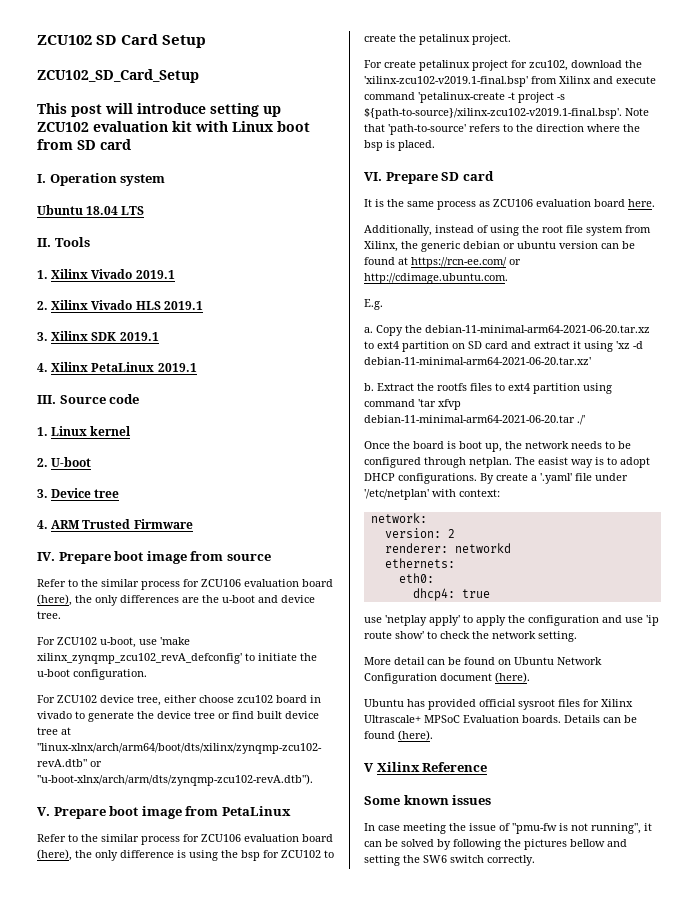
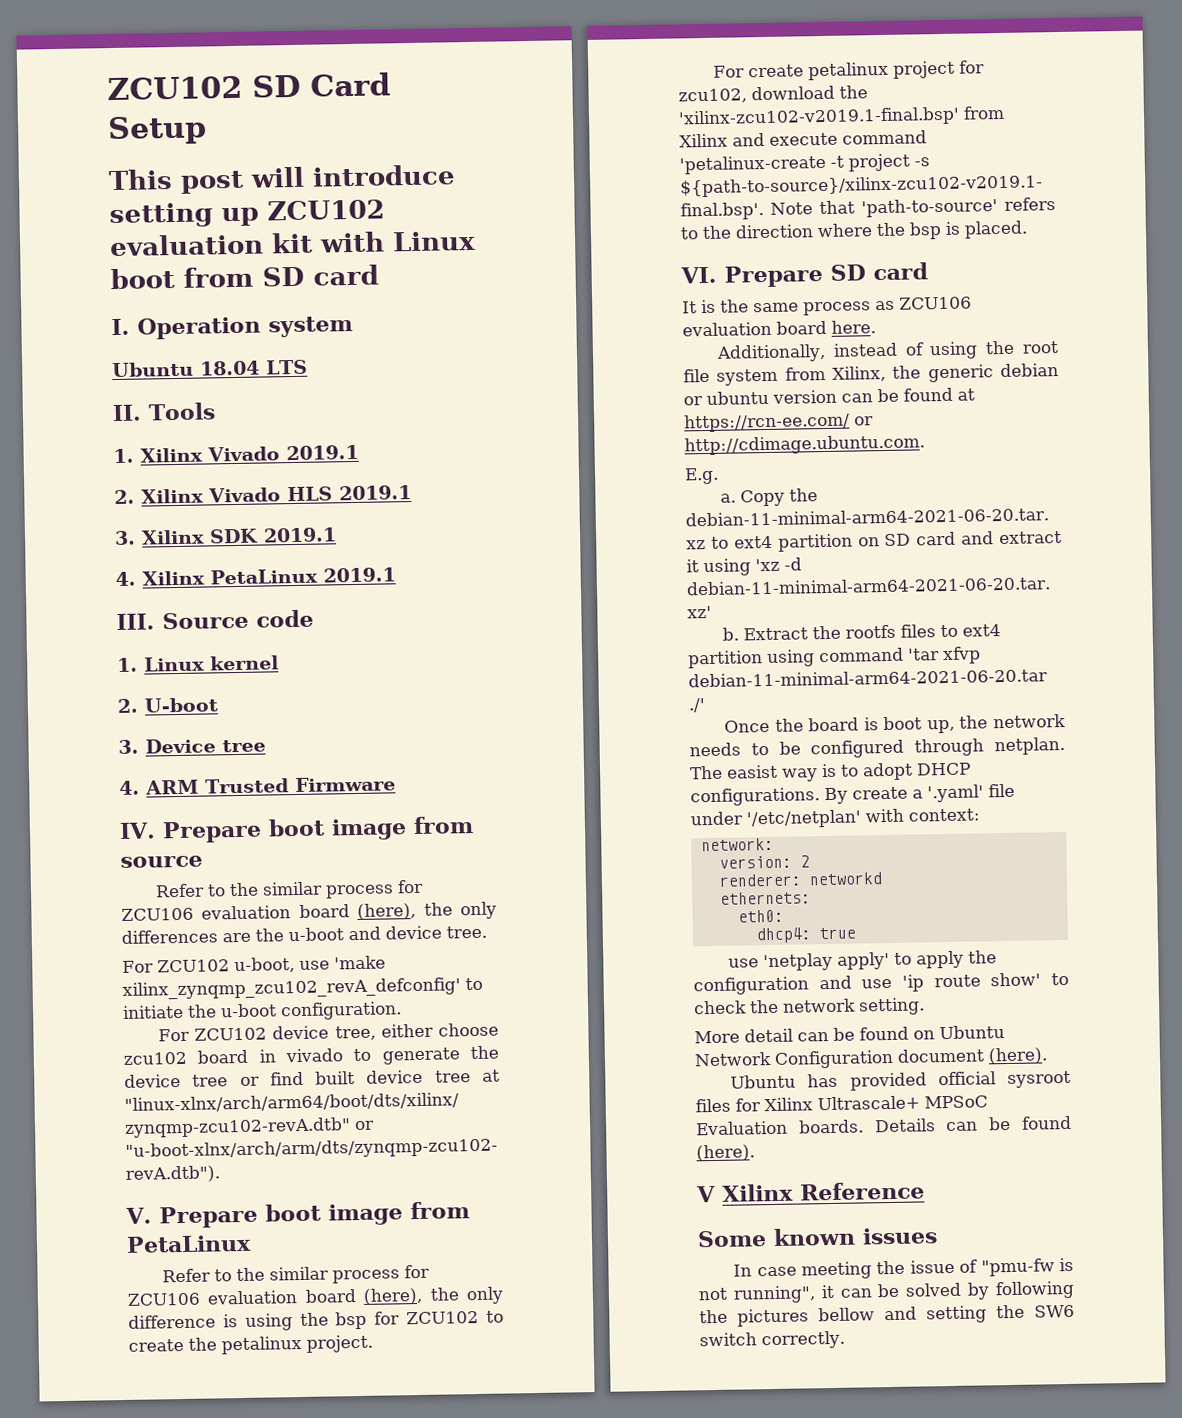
- ZCU102_SD_Card_Setup

